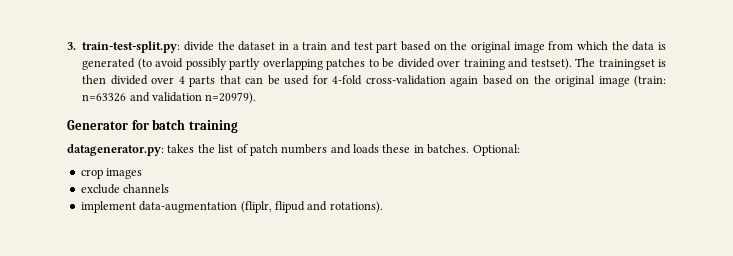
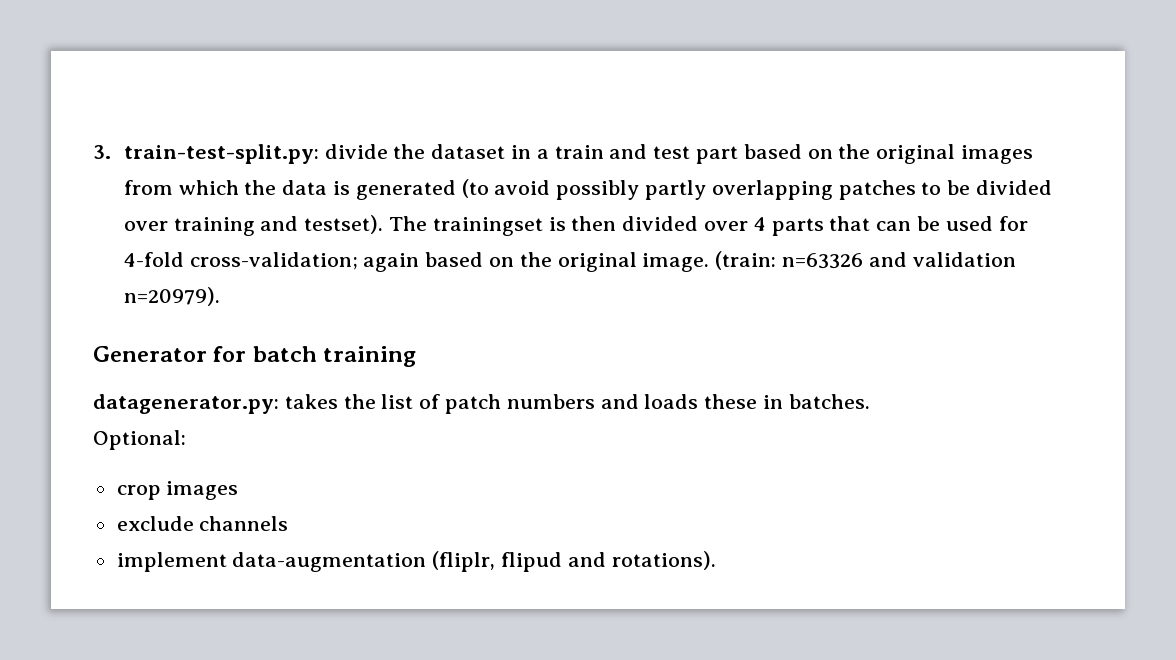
- 3. train-test-split.py: divide the dataset in a train and test part based on the original image from which the data is generated (to avoid possibly partly overlapping patches to be divided over training and testset).
+ 3. train-test-split.py: divide the dataset in a train and test part based on the original images from which the data is generated (to avoid possibly partly overlapping patches to be divided over training and testset).
- The trainingset is then divided over 4 parts that can be used for 4-fold cross-validation again based on the original image (train: n=63326 and validation n=20979).
+ The trainingset is then divided over 4 parts that can be used for 4-fold cross-validation; again based on the original image. (train: n=63326 and validation n=20979).
- datagenerator.py: takes the list of patch numbers and loads these in batches. Optional:
+ datagenerator.py: takes the list of patch numbers and loads these in batches.
+ Optional:

